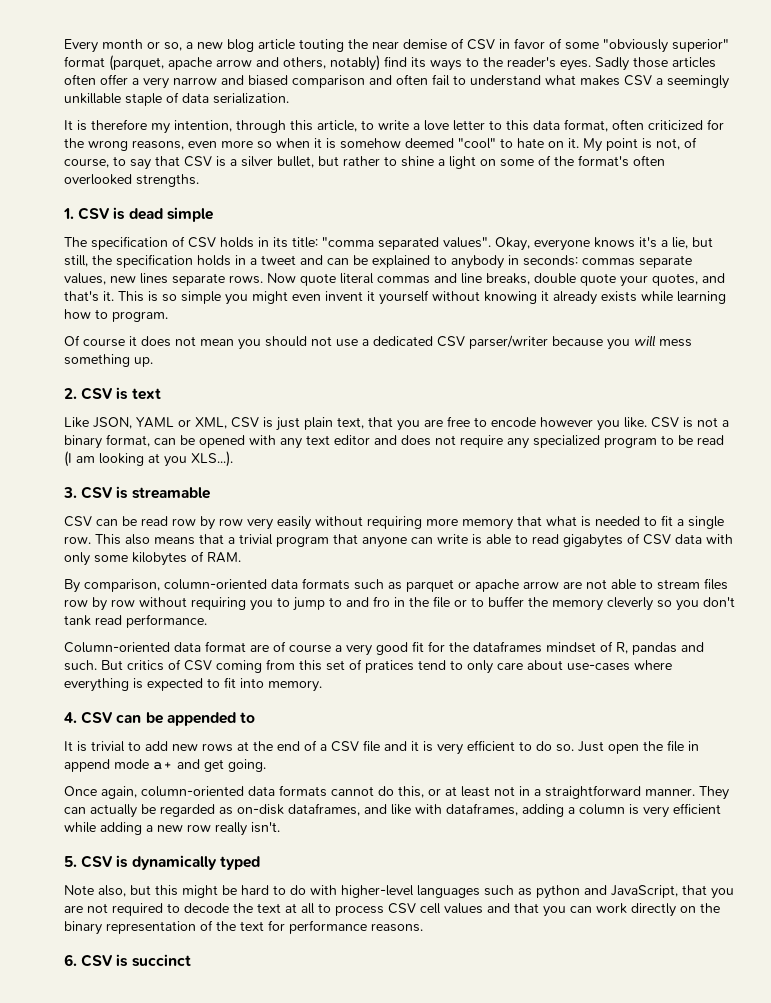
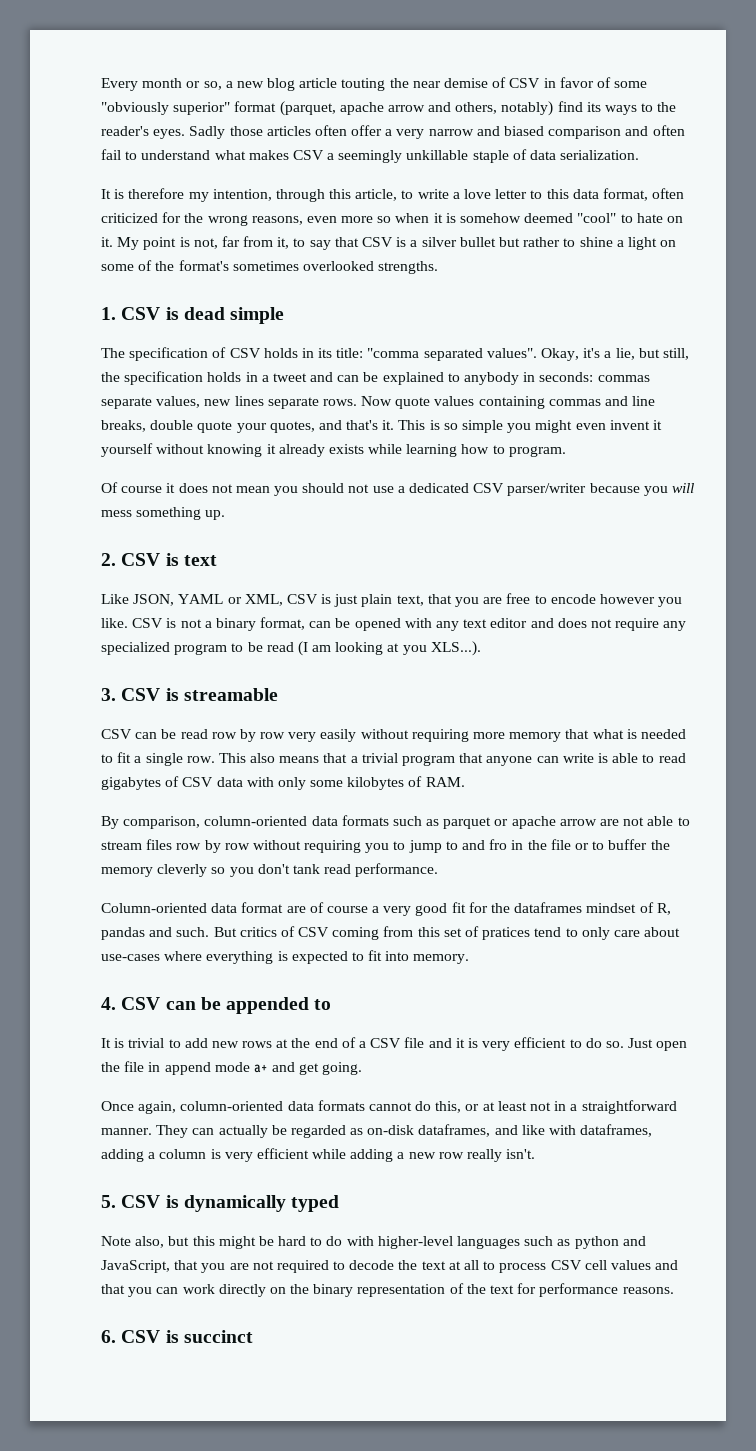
- My point is not, of course, to say that CSV is a silver bullet, but rather to shine a light on some of the format's often overlooked strengths.
+ My point is not, far from it, to say that CSV is a silver bullet but rather to shine a light on some of the format's sometimes overlooked strengths.
- Okay, everyone knows it's a lie, but still, the specification holds in a tweet and can be explained to anybody in seconds: commas separate values, new lines separate rows.
+ Okay, it's a lie, but still, the specification holds in a tweet and can be explained to anybody in seconds: commas separate values, new lines separate rows.
- Now quote literal commas and line breaks, double quote your quotes, and that's it.
+ Now quote values containing commas and line breaks, double quote your quotes, and that's it.

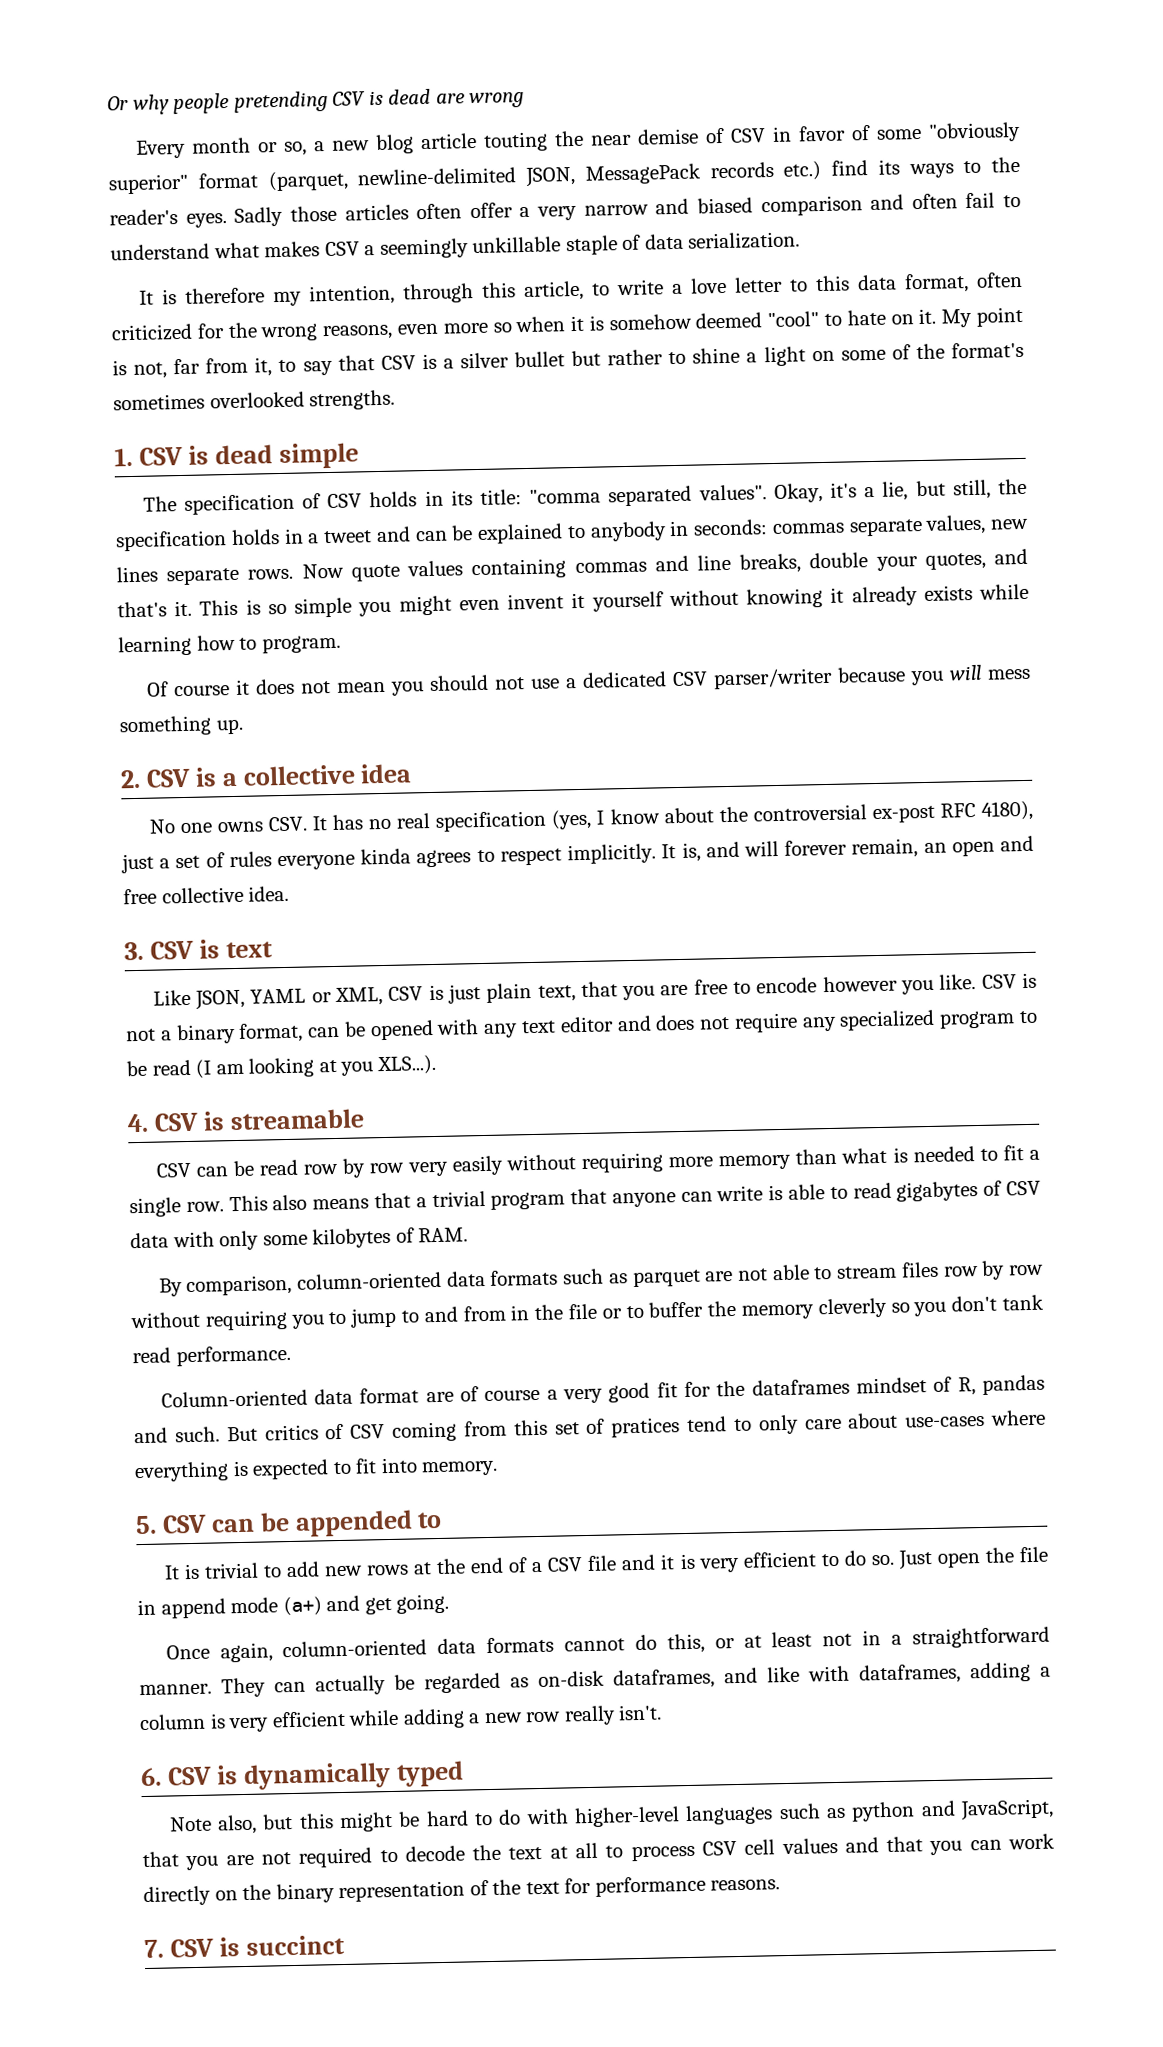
+ Or why people pretending CSV is dead are wrong
- Every month or so, a new blog article touting the near demise of CSV in favor of some "obviously superior" format (parquet, apache arrow and others, notably) find its ways to the reader's eyes.
+ Every month or so, a new blog article touting the near demise of CSV in favor of some "obviously superior" format (parquet, newline-delimited JSON, MessagePack records etc.) find its ways to the reader's eyes.
- Now quote values containing commas and line breaks, double quote your quotes, and that's it.
+ Now quote values containing commas and line breaks, double your quotes, and that's it.
- 2. CSV is text
+ 2. CSV is a collective idea
+ No one owns CSV. It has no real specification (yes, I know about the controversial ex-post RFC 4180), just a set of rules everyone kinda agrees to respect implicitly. It is, and will forever remain, an open and free collective idea.
+ 3. CSV is text
- 3. CSV is streamable
+ 4. CSV is streamable
- CSV can be read row by row very easily without requiring more memory that what is needed to fit a single row.
+ CSV can be read row by row very easily without requiring more memory than what is needed to fit a single row.
- By comparison, column-oriented data formats such as parquet or apache arrow are not able to stream files row by row without requiring you to jump to and fro in the file or to buffer the memory cleverly so you don't tank read performance.
+ By comparison, column-oriented data formats such as parquet are not able to stream files row by row without requiring you to jump to and from in the file or to buffer the memory cleverly so you don't tank read performance.
- 4. CSV can be appended to
+ 5. CSV can be appended to
- Just open the file in append mode a+ and get going.
+ Just open the file in append mode (a+) and get going.
- 5. CSV is dynamically typed
+ 6. CSV is dynamically typed
- 6. CSV is succinct
+ 7. CSV is succinct

